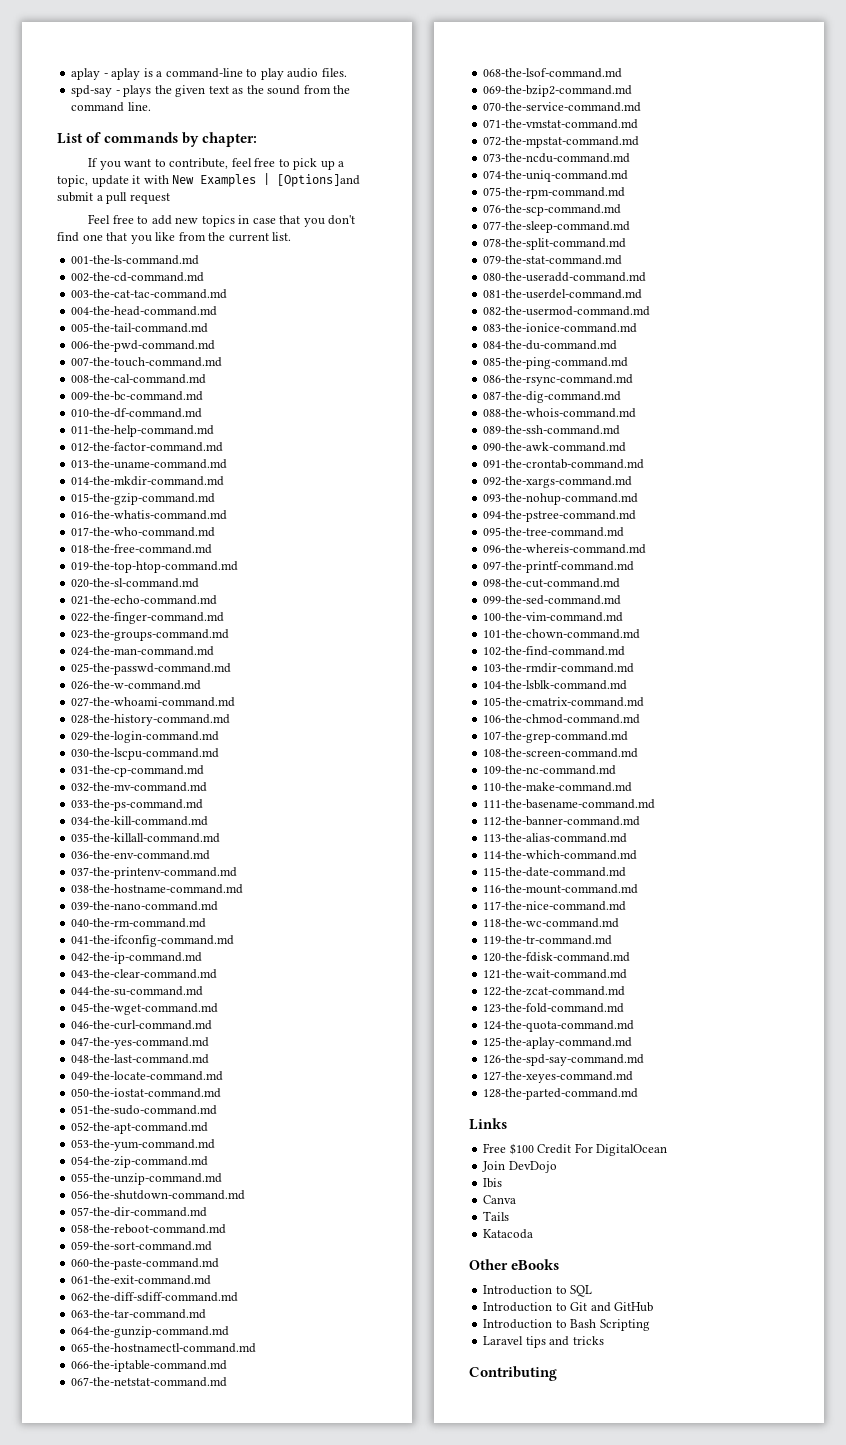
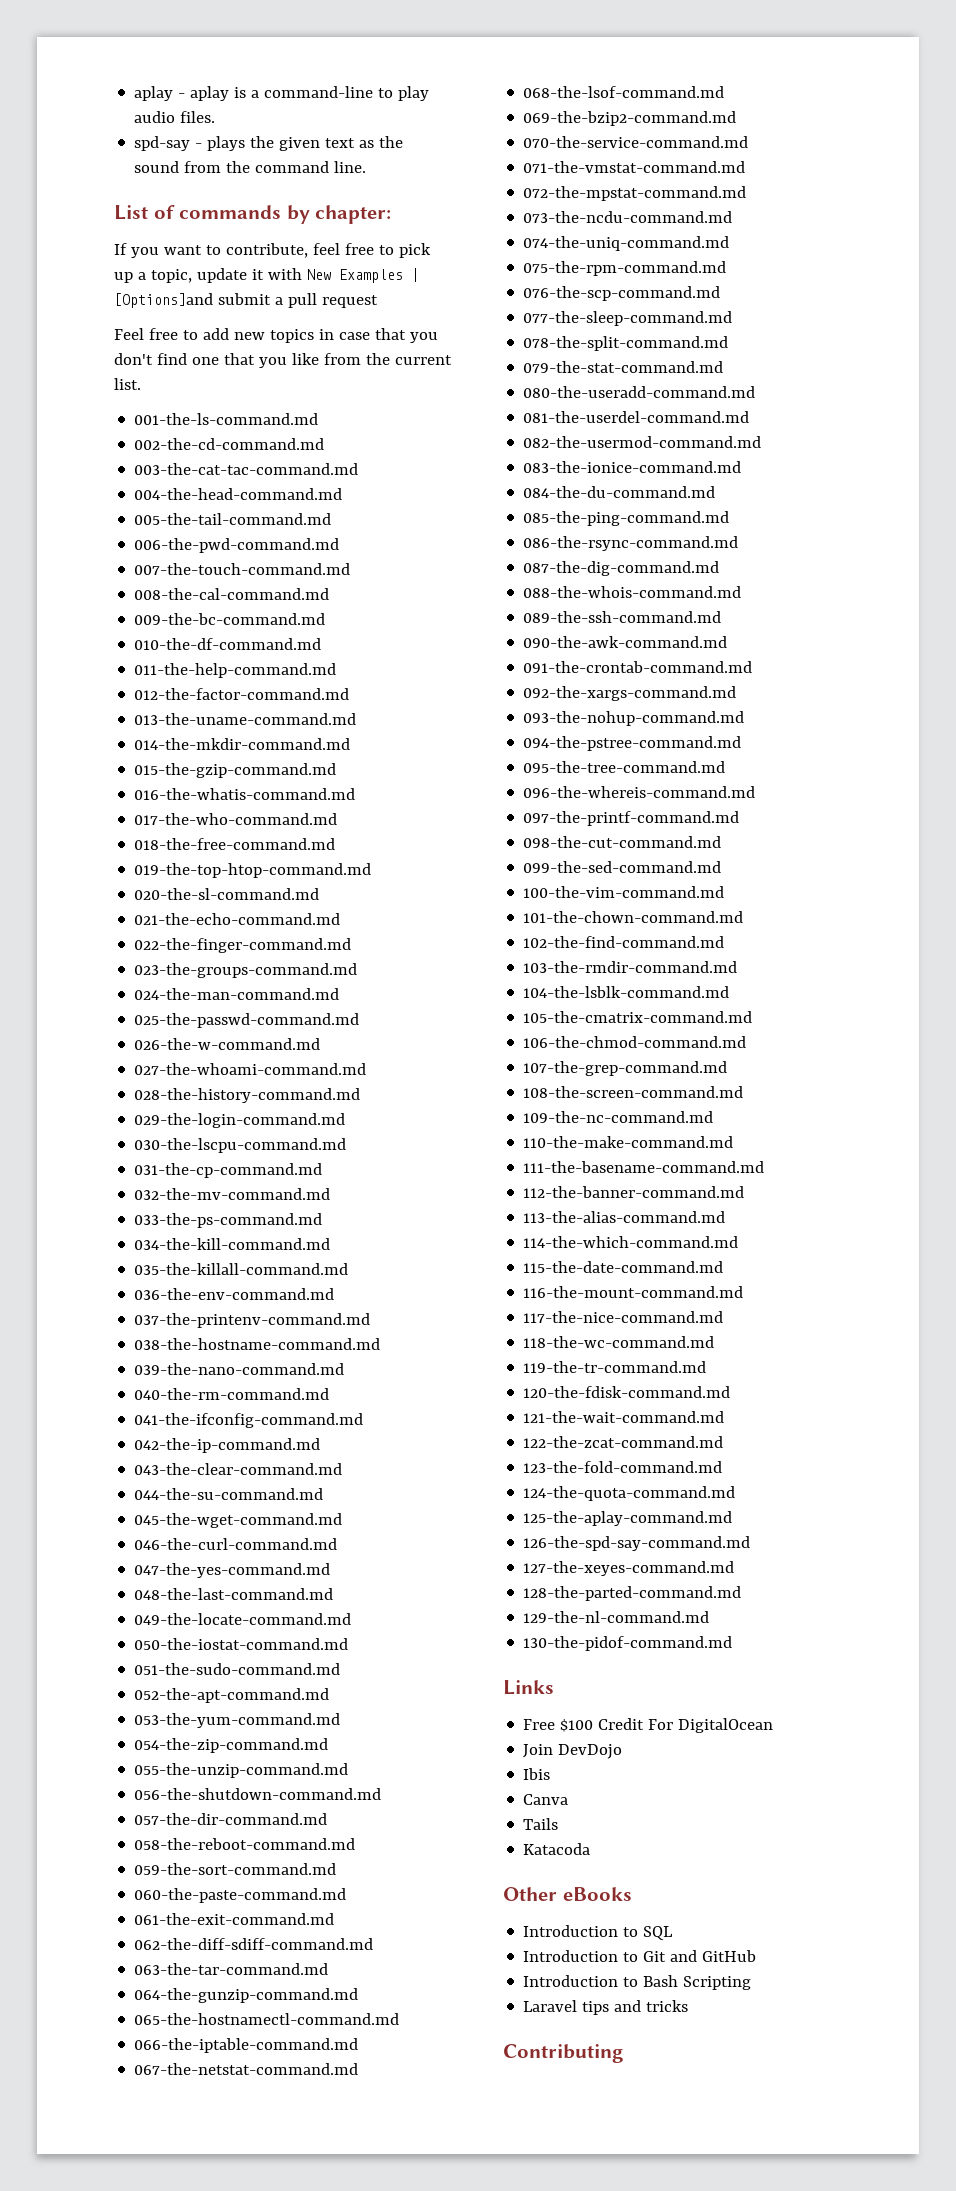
+ 129-the-nl-command.md
+ 130-the-pidof-command.md

